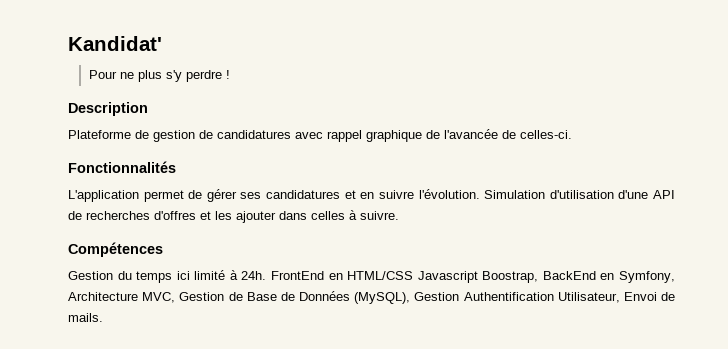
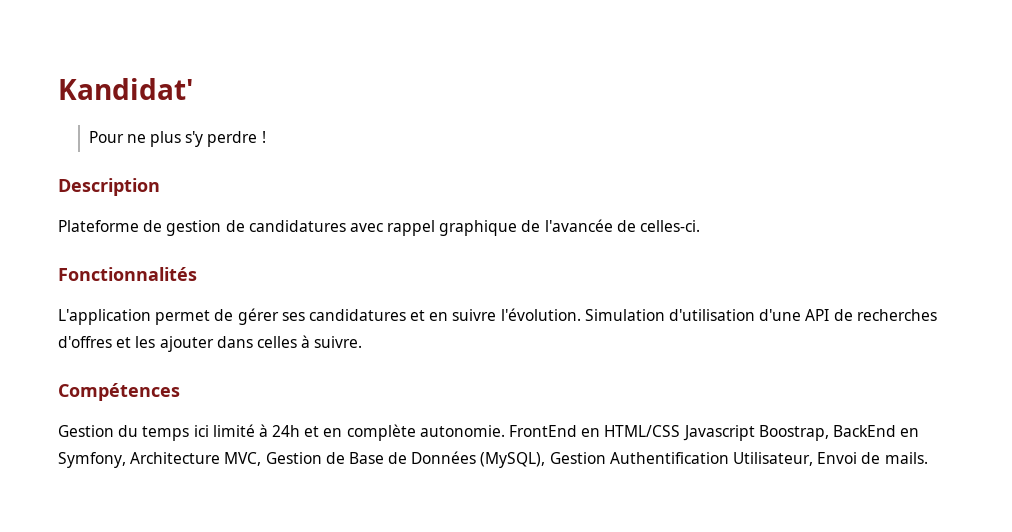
- Gestion du temps ici limité à 24h.
+ Gestion du temps ici limité à 24h et en complète autonomie.

